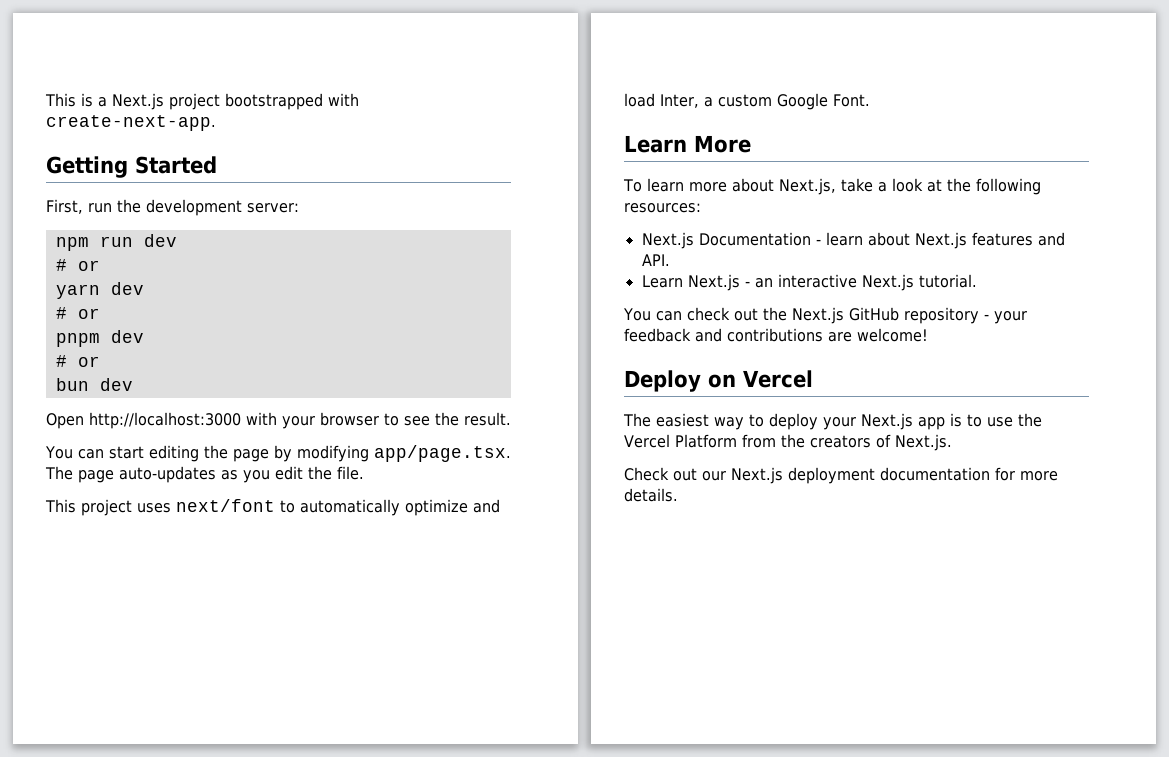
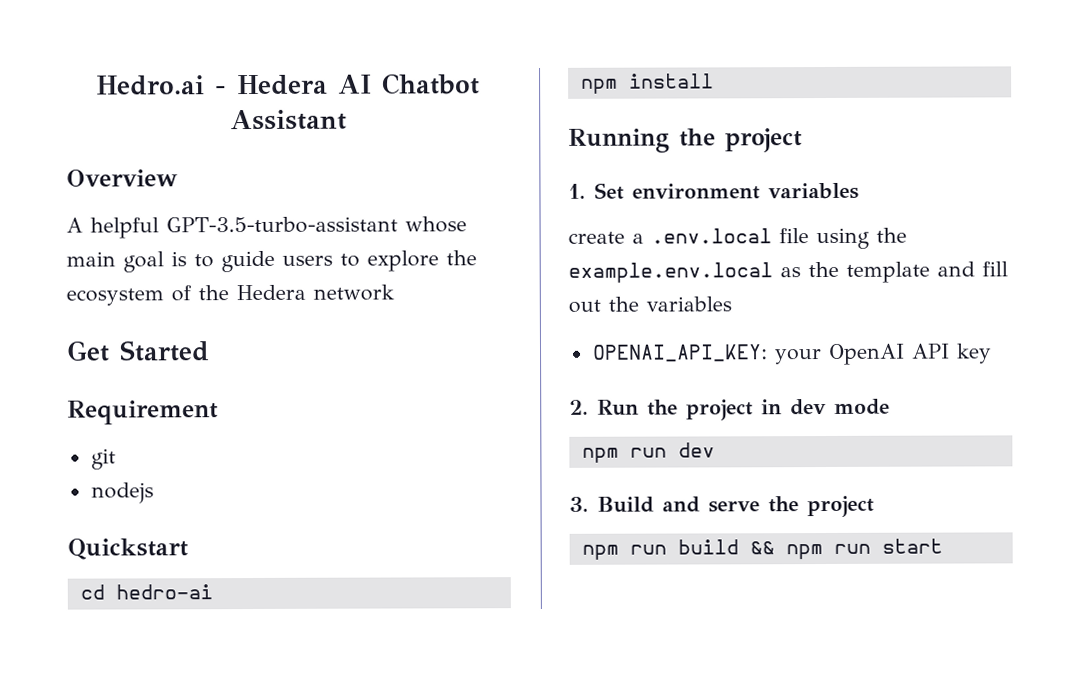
- This is a Next.js project bootstrapped with create-next-app.
- Getting Started
- First, run the development server:
+ Hedro.ai - Hedera AI Chatbot Assistant
+ Overview
+ A helpful GPT-3.5-turbo-assistant whose main goal is to guide users to explore the ecosystem of the Hedera network
+ Get Started
+ Requirement
+ git
+ nodejs
+ Quickstart
+ cd hedro-ai
+ npm install
+ Running the project
+ 1. Set environment variables
+ create a .env.local file using the example.env.local as the template and fill out the variables
+ OPENAI_API_KEY: your OpenAI API key
+ 2. Run the project in dev mode
  npm run dev
- # or
- yarn dev
- # or
- pnpm dev
- # or
- bun dev
- Open http://localhost:3000 with your browser to see the result.
- You can start editing the page by modifying app/page.tsx. The page auto-updates as you edit the file.
- This project uses next/font to automatically optimize and load Inter, a custom Google Font.
- Learn More
- To learn more about Next.js, take a look at the following resources:
- Next.js Documentation - learn about Next.js features and API.
- Learn Next.js - an interactive Next.js tutorial.
- You can check out the Next.js GitHub repository - your feedback and contributions are welcome!
- Deploy on Vercel
- The easiest way to deploy your Next.js app is to use the Vercel Platform from the creators of Next.js.
- Check out our Next.js deployment documentation for more details.
+ 3. Build and serve the project
+ npm run build && npm run start

